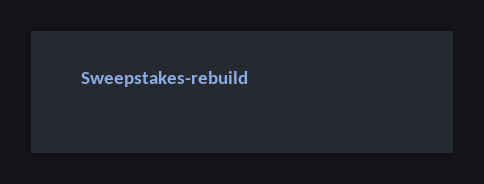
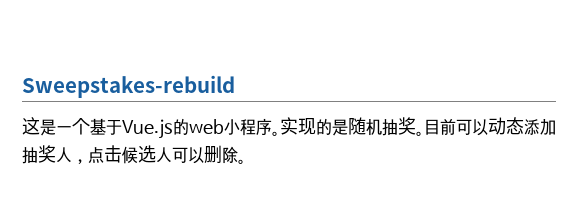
+ 这是一个基于Vue.js的web小程序。实现的是随机抽奖。目前可以动态添加抽奖人，点击候选人可以删除。

